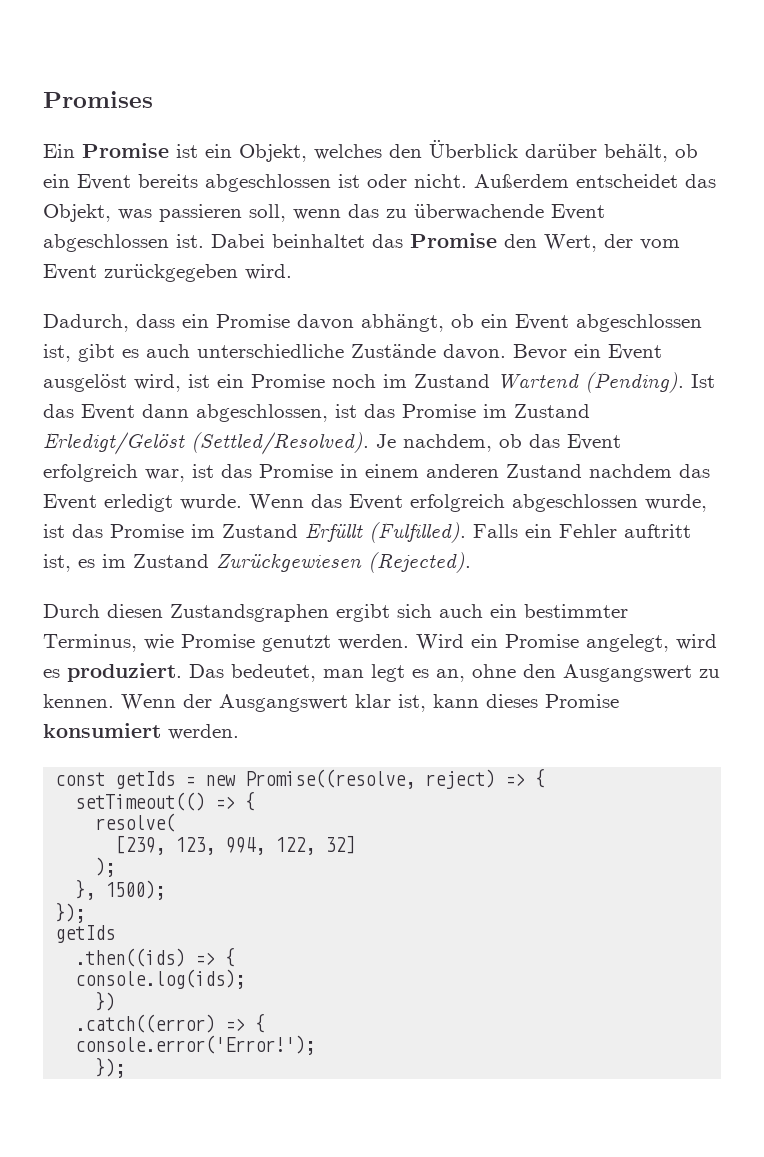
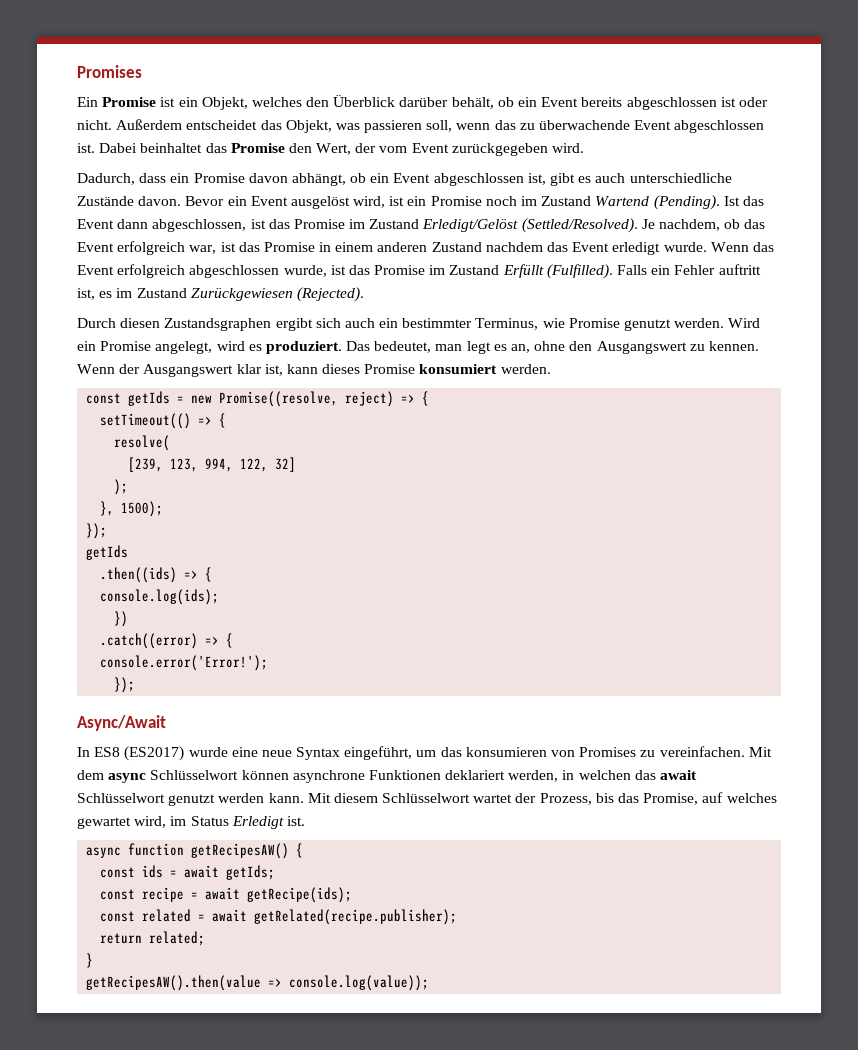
+ Async/Await
+ In ES8 (ES2017) wurde eine neue Syntax eingeführt, um das konsumieren von Promises zu vereinfachen. Mit dem async Schlüsselwort können asynchrone Funktionen deklariert werden, in welchen das await Schlüsselwort genutzt werden kann. Mit diesem Schlüsselwort wartet der Prozess, bis das Promise, auf welches gewartet wird, im Status Erledigt ist.
+ async function getRecipesAW() {
+ const ids = await getIds;
+ const recipe = await getRecipe(ids);
+ const related = await getRelated(recipe.publisher);
+ return related;
+ }
+ getRecipesAW().then(value => console.log(value));

